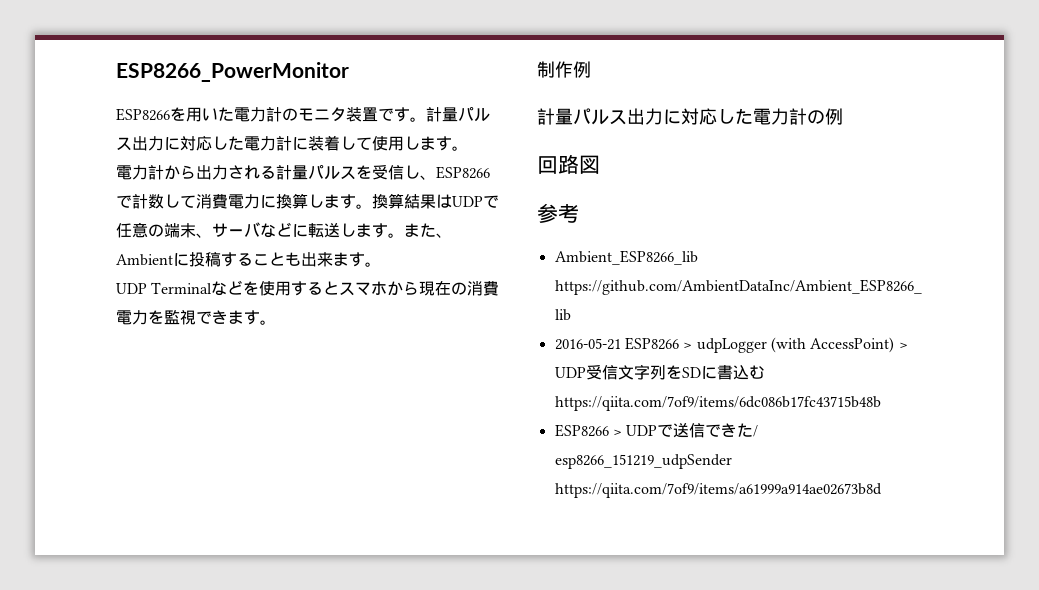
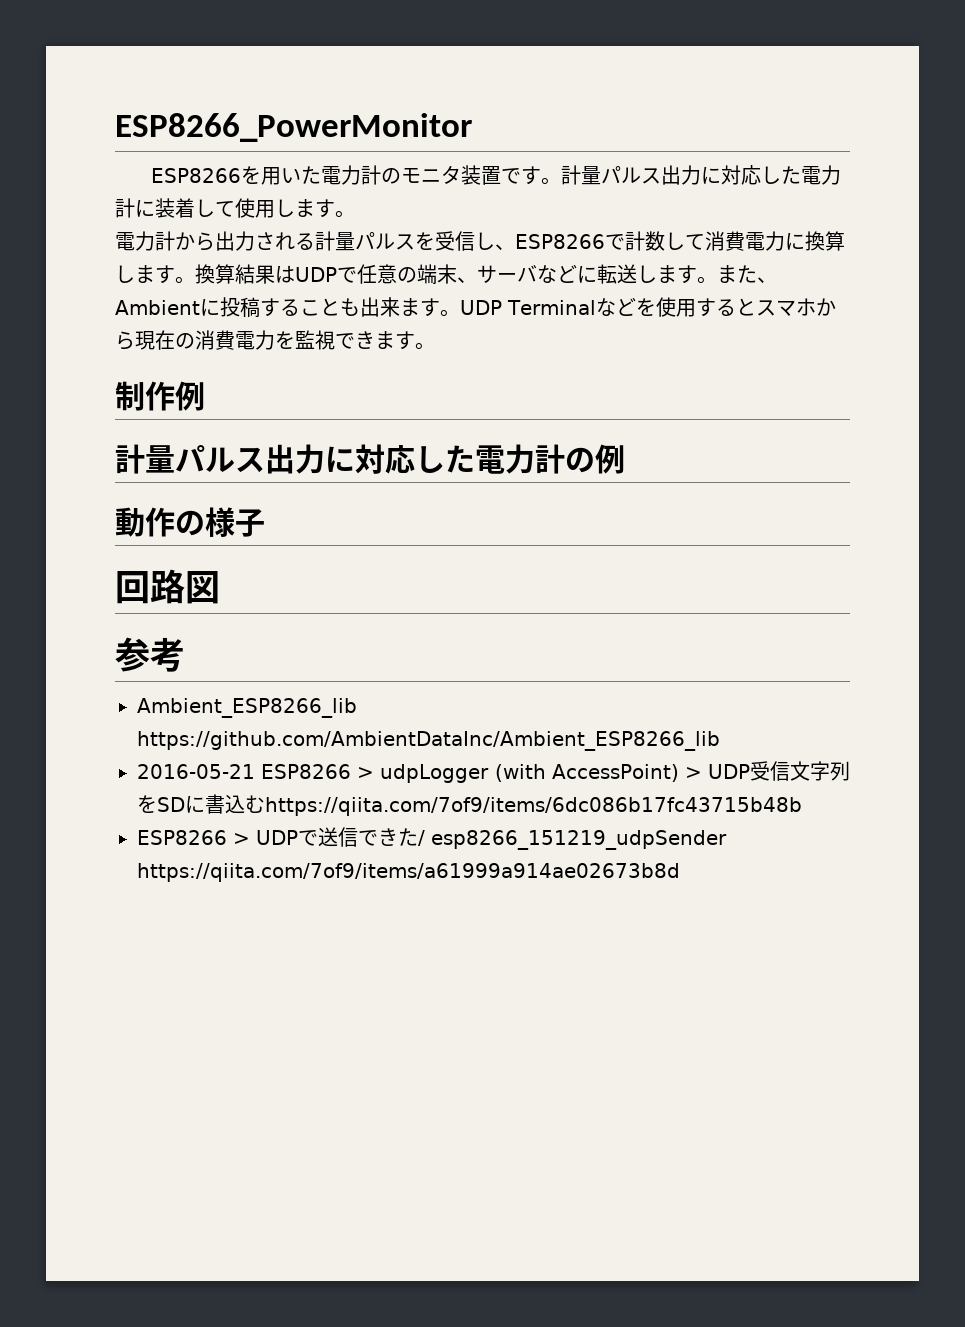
- また、Ambientに投稿することも出来ます。
- UDP Terminalなどを使用するとスマホから現在の消費電力を監視できます。
+ また、Ambientに投稿することも出来ます。UDP Terminalなどを使用するとスマホから現在の消費電力を監視できます。
+ 動作の様子

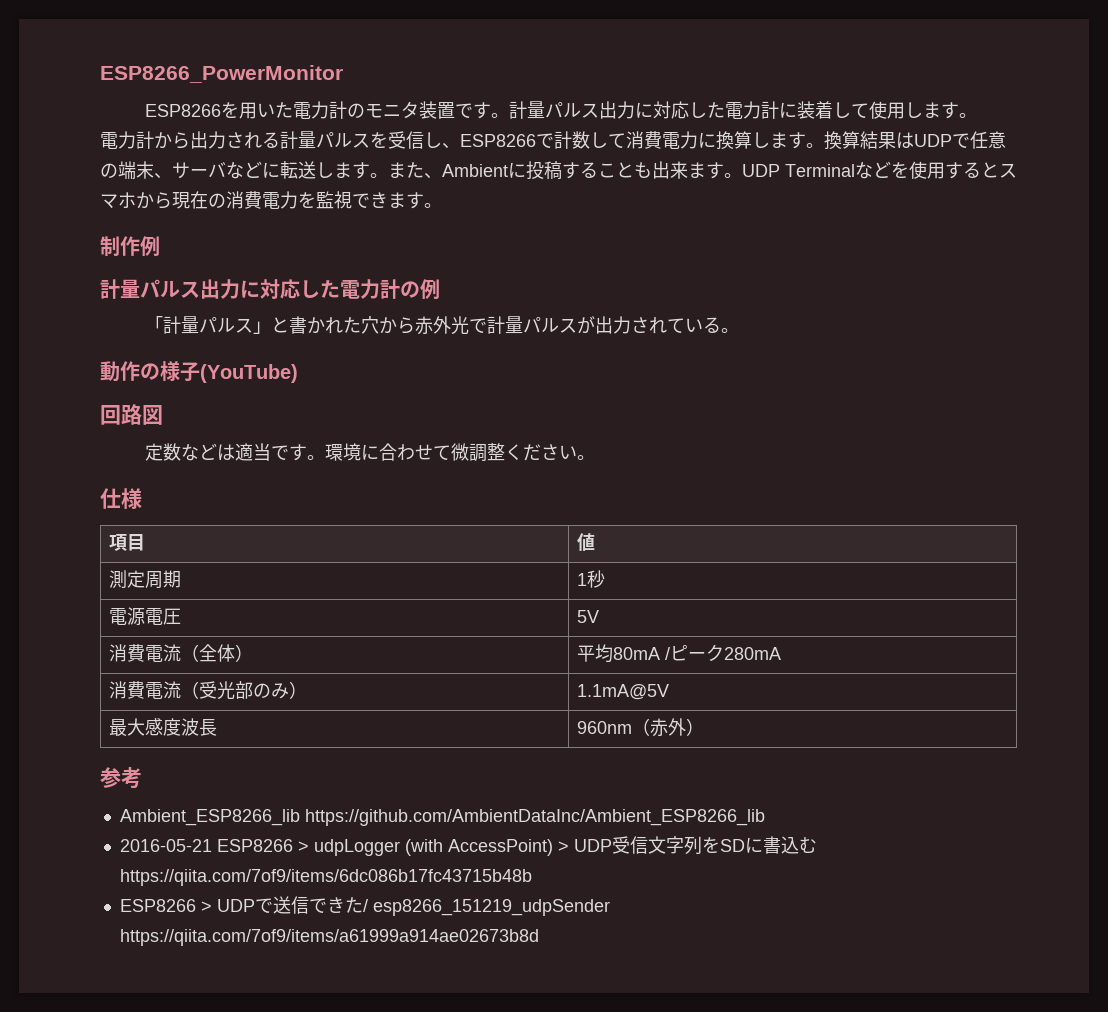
+ 「計量パルス」と書かれた穴から赤外光で計量パルスが出力されている。
- 動作の様子
+ 動作の様子(YouTube)
+ 定数などは適当です。環境に合わせて微調整ください。
+ 仕様
+ 項目 | 値
+ 測定周期 | 1秒
+ 電源電圧 | 5V
+ 消費電流（全体） | 平均80mA /ピーク280mA
+ 消費電流（受光部のみ） | 1.1mA@5V
+ 最大感度波長 | 960nm（赤外）

